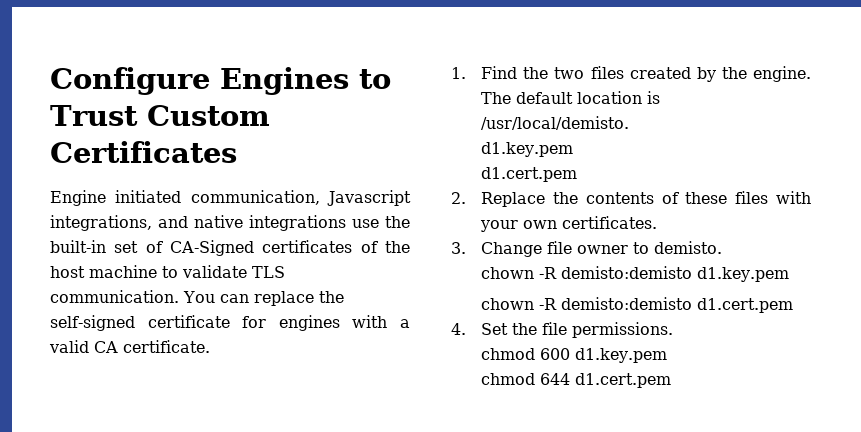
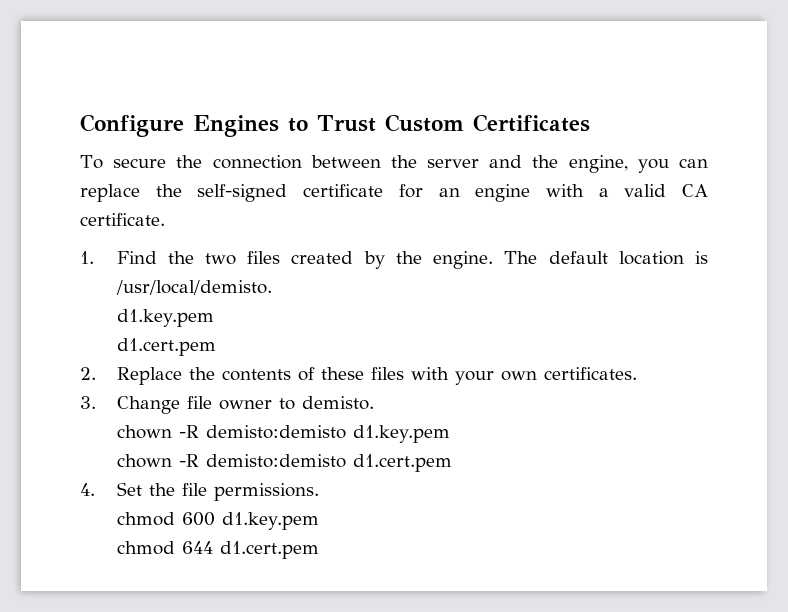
- Engine initiated communication, Javascript integrations, and native integrations use the built-in set of CA-Signed certificates of the host machine to validate TLS communication. You can replace the self-signed certificate for engines with a valid CA certificate.
+ To secure the connection between the server and the engine, you can replace the self-signed certificate for an engine with a valid CA certificate.

